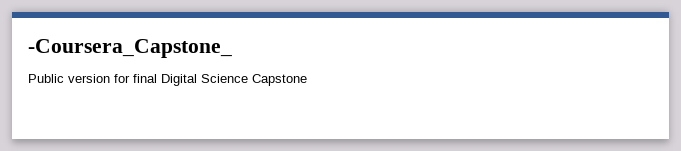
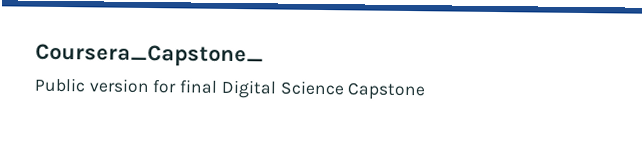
- -Coursera_Capstone_
+ Coursera_Capstone_

